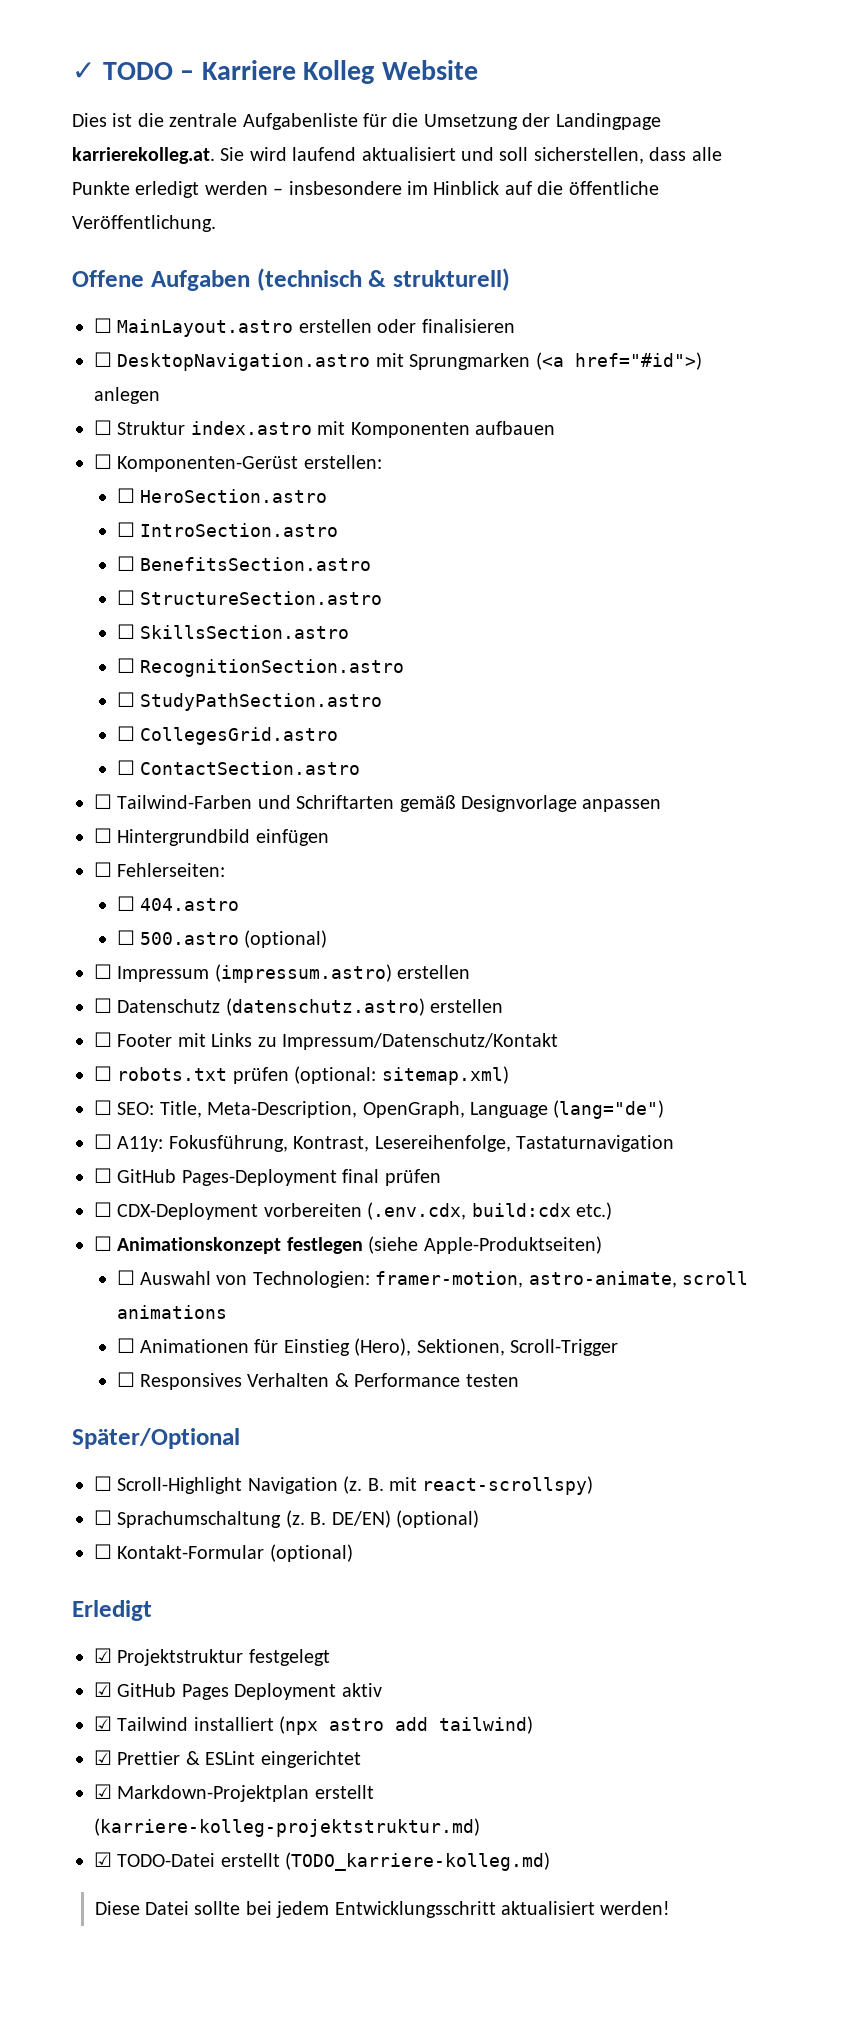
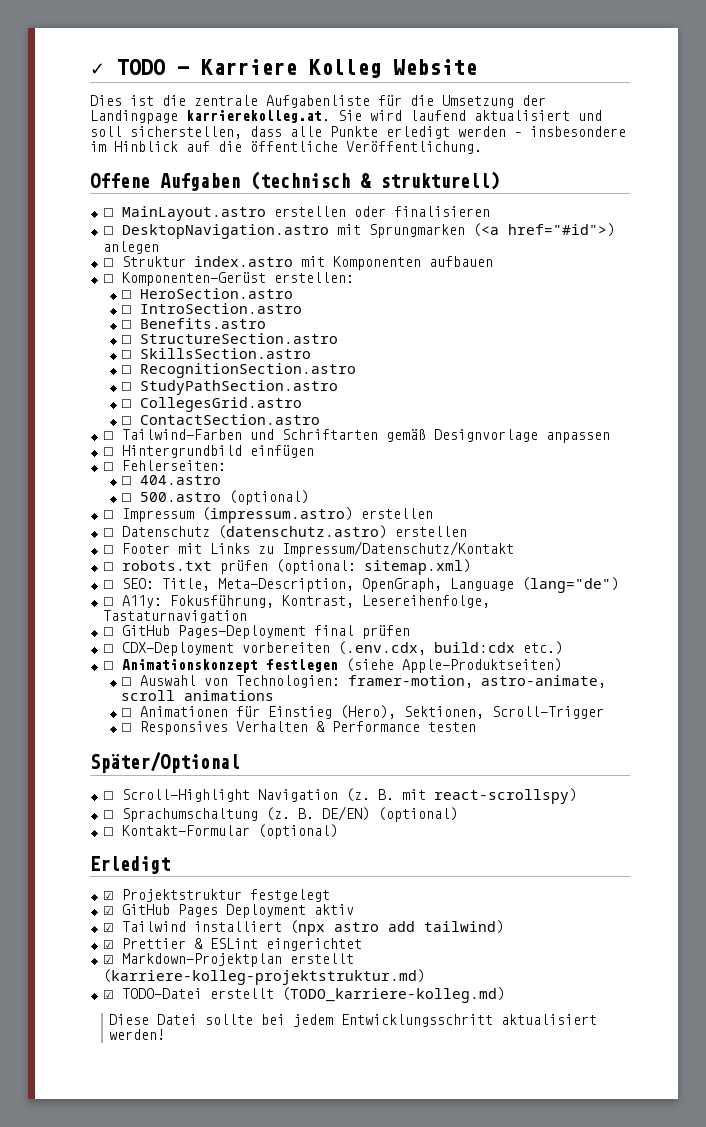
- ☐ BenefitsSection.astro
+ ☐ Benefits.astro

